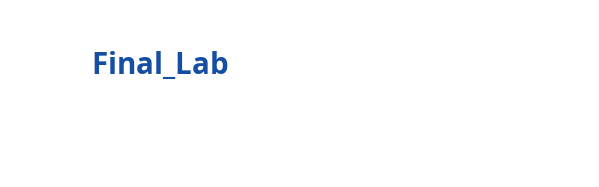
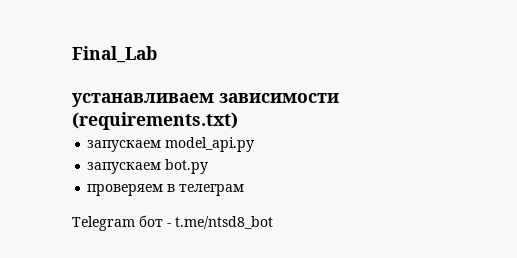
+ устанавливаем зависимости (requirements.txt)
+ запускаем model_api.py
+ запускаем bot.py
+ проверяем в телеграм
+ Telegram бот - t.me/ntsd8_bot

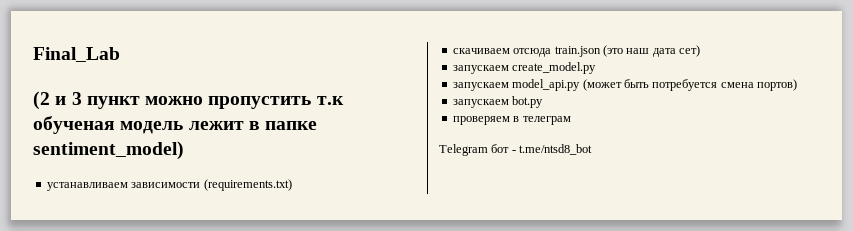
+ (2 и 3 пункт можно пропустить т.к обученая модель лежит в папке sentiment_model)
  устанавливаем зависимости (requirements.txt)
- запускаем model_api.py
+ скачиваем отсюда train.json (это наш дата сет)
+ запускаем create_model.py
+ запускаем model_api.py (может быть потребуется смена портов)

